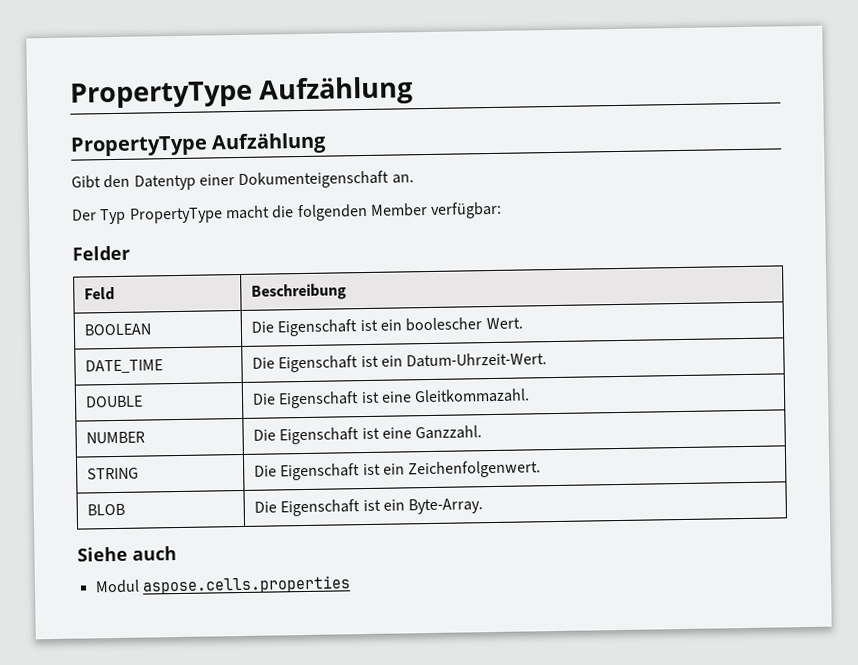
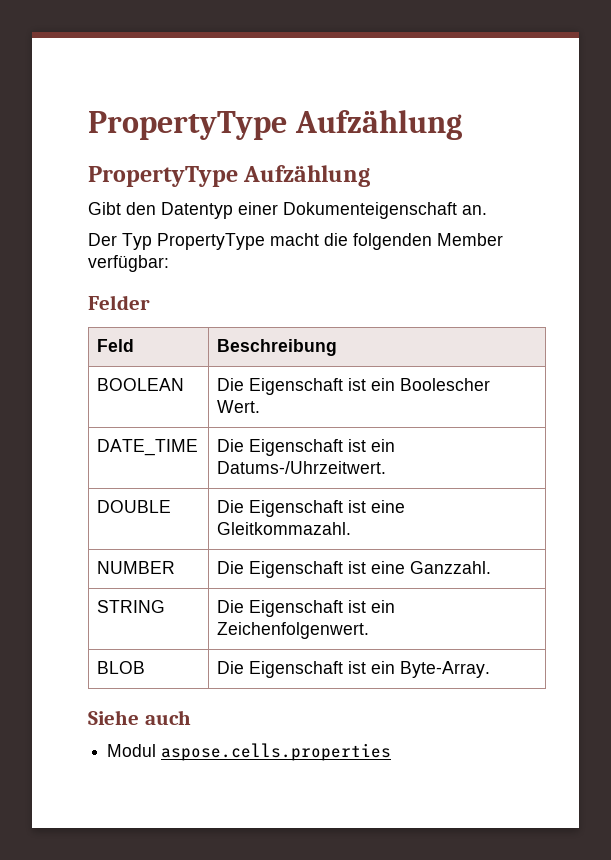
- BOOLEAN | Die Eigenschaft ist ein boolescher Wert.
+ BOOLEAN | Die Eigenschaft ist ein Boolescher Wert.
- DATE_TIME | Die Eigenschaft ist ein Datum-Uhrzeit-Wert.
+ DATE_TIME | Die Eigenschaft ist ein Datums-/Uhrzeitwert.

